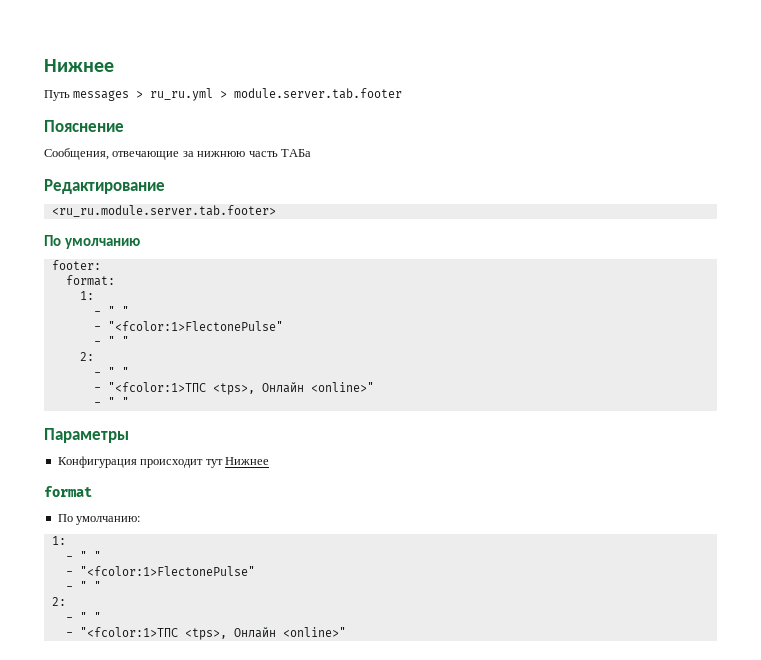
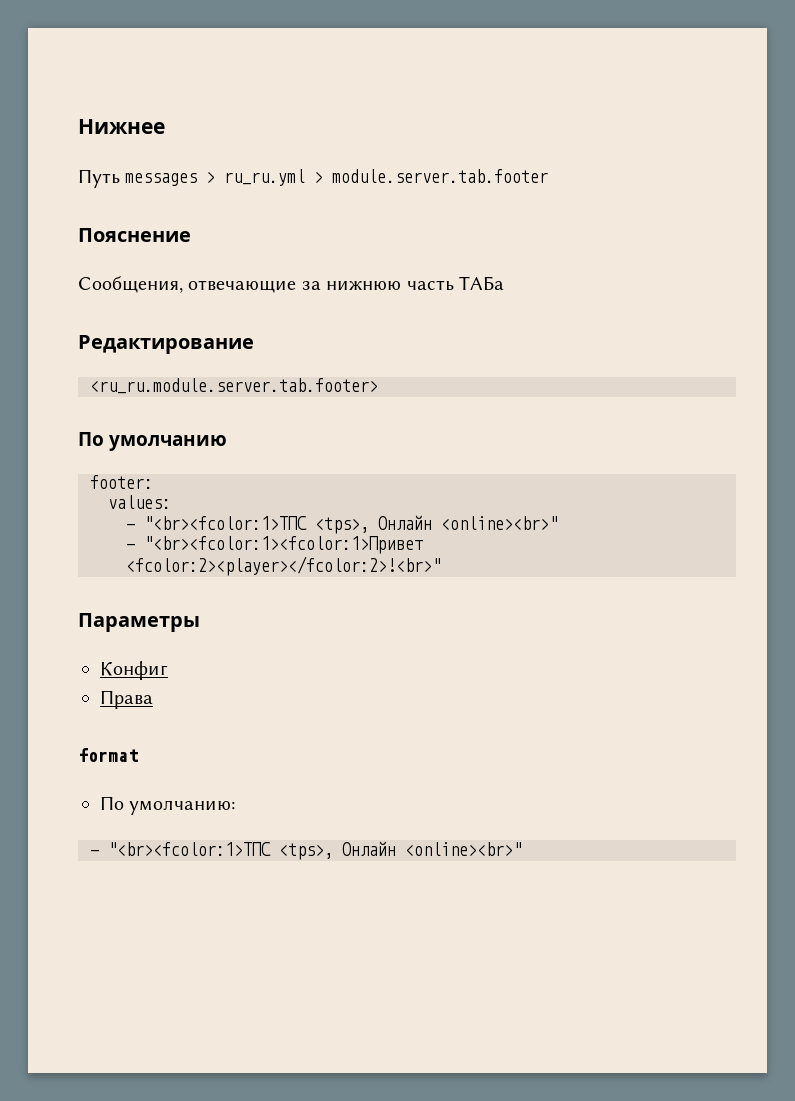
- format:
- 1:
- - " "
- - "<fcolor:1>FlectonePulse"
- - " "
- 2:
- - " "
- - "<fcolor:1>ТПС <tps>, Онлайн <online>"
- - " "
+ values:
+ - "<br><fcolor:1>ТПС <tps>, Онлайн <online><br>"
+ - "<br><fcolor:1><fcolor:1>Привет <fcolor:2><player></fcolor:2>!<br>"
  Параметры
- Конфигурация происходит тут Нижнее
+ Конфиг
+ Права
  По умолчанию:
- 1:
- - " "
- - "<fcolor:1>FlectonePulse"
- - " "
- 2:
- - " "
- - "<fcolor:1>ТПС <tps>, Онлайн <online>"
+ - "<br><fcolor:1>ТПС <tps>, Онлайн <online><br>"

